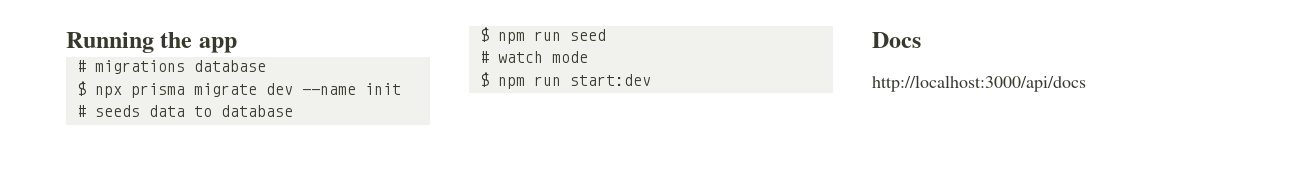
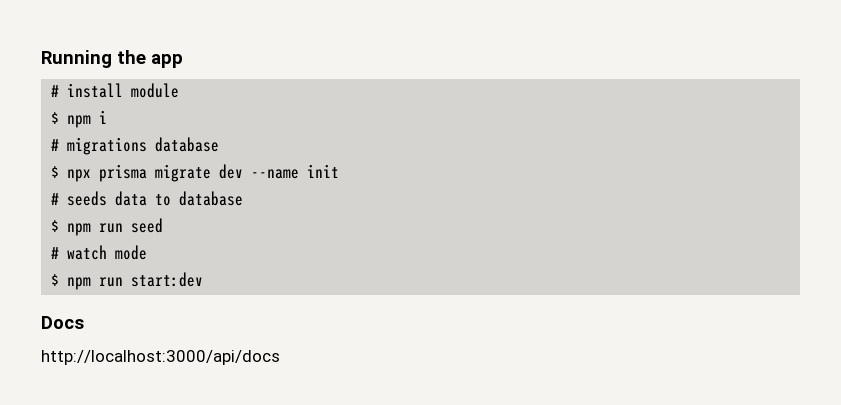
+ # install module
+ $ npm i

